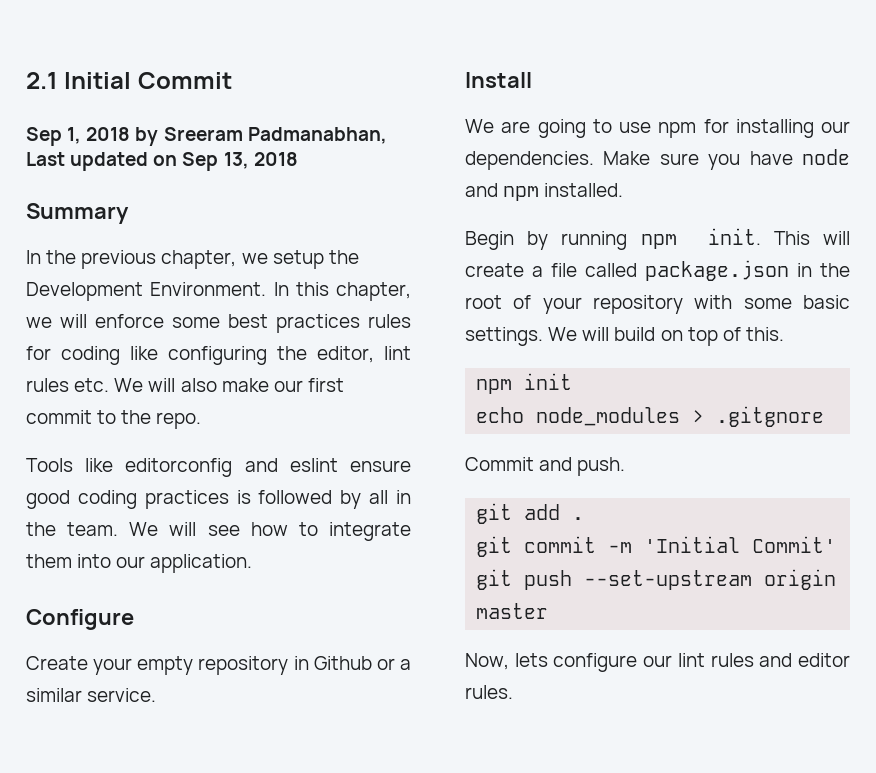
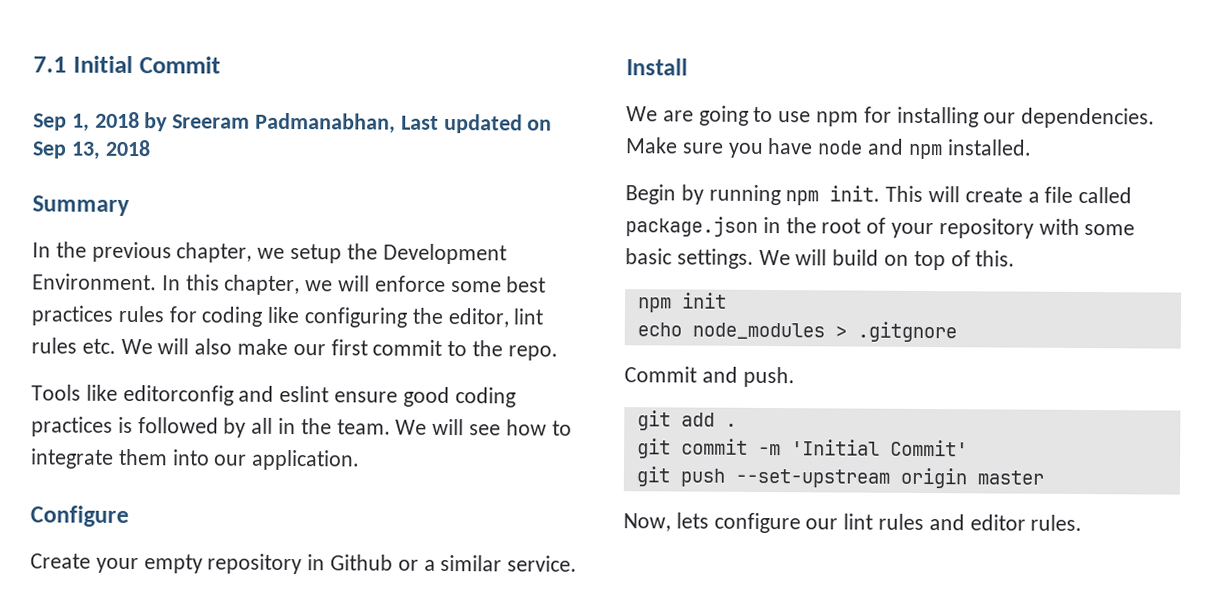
- 2.1 Initial Commit
+ 7.1 Initial Commit

